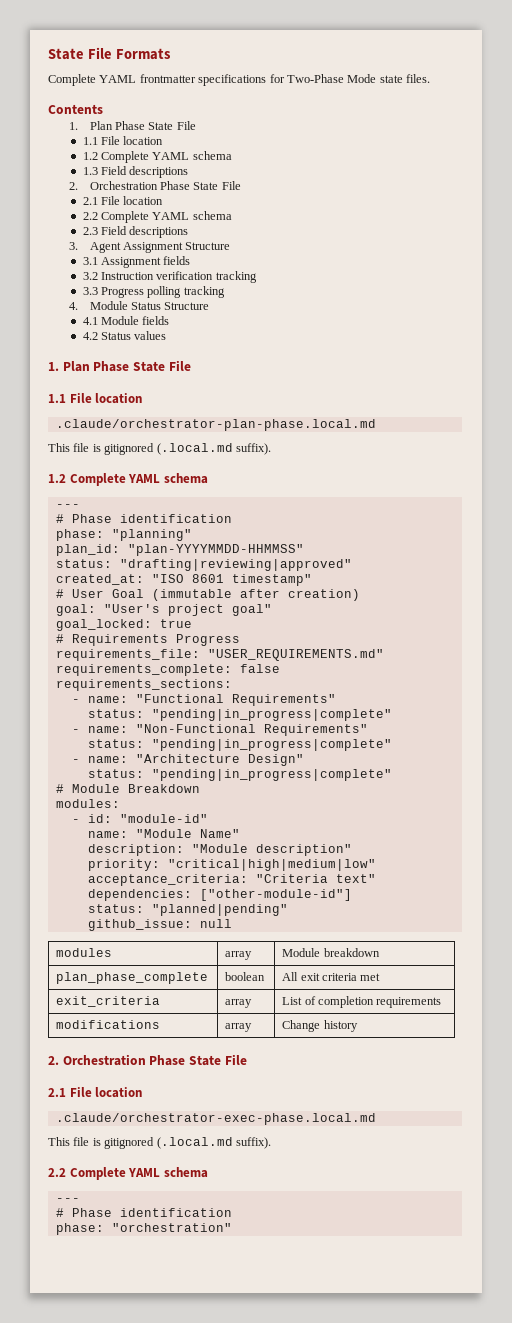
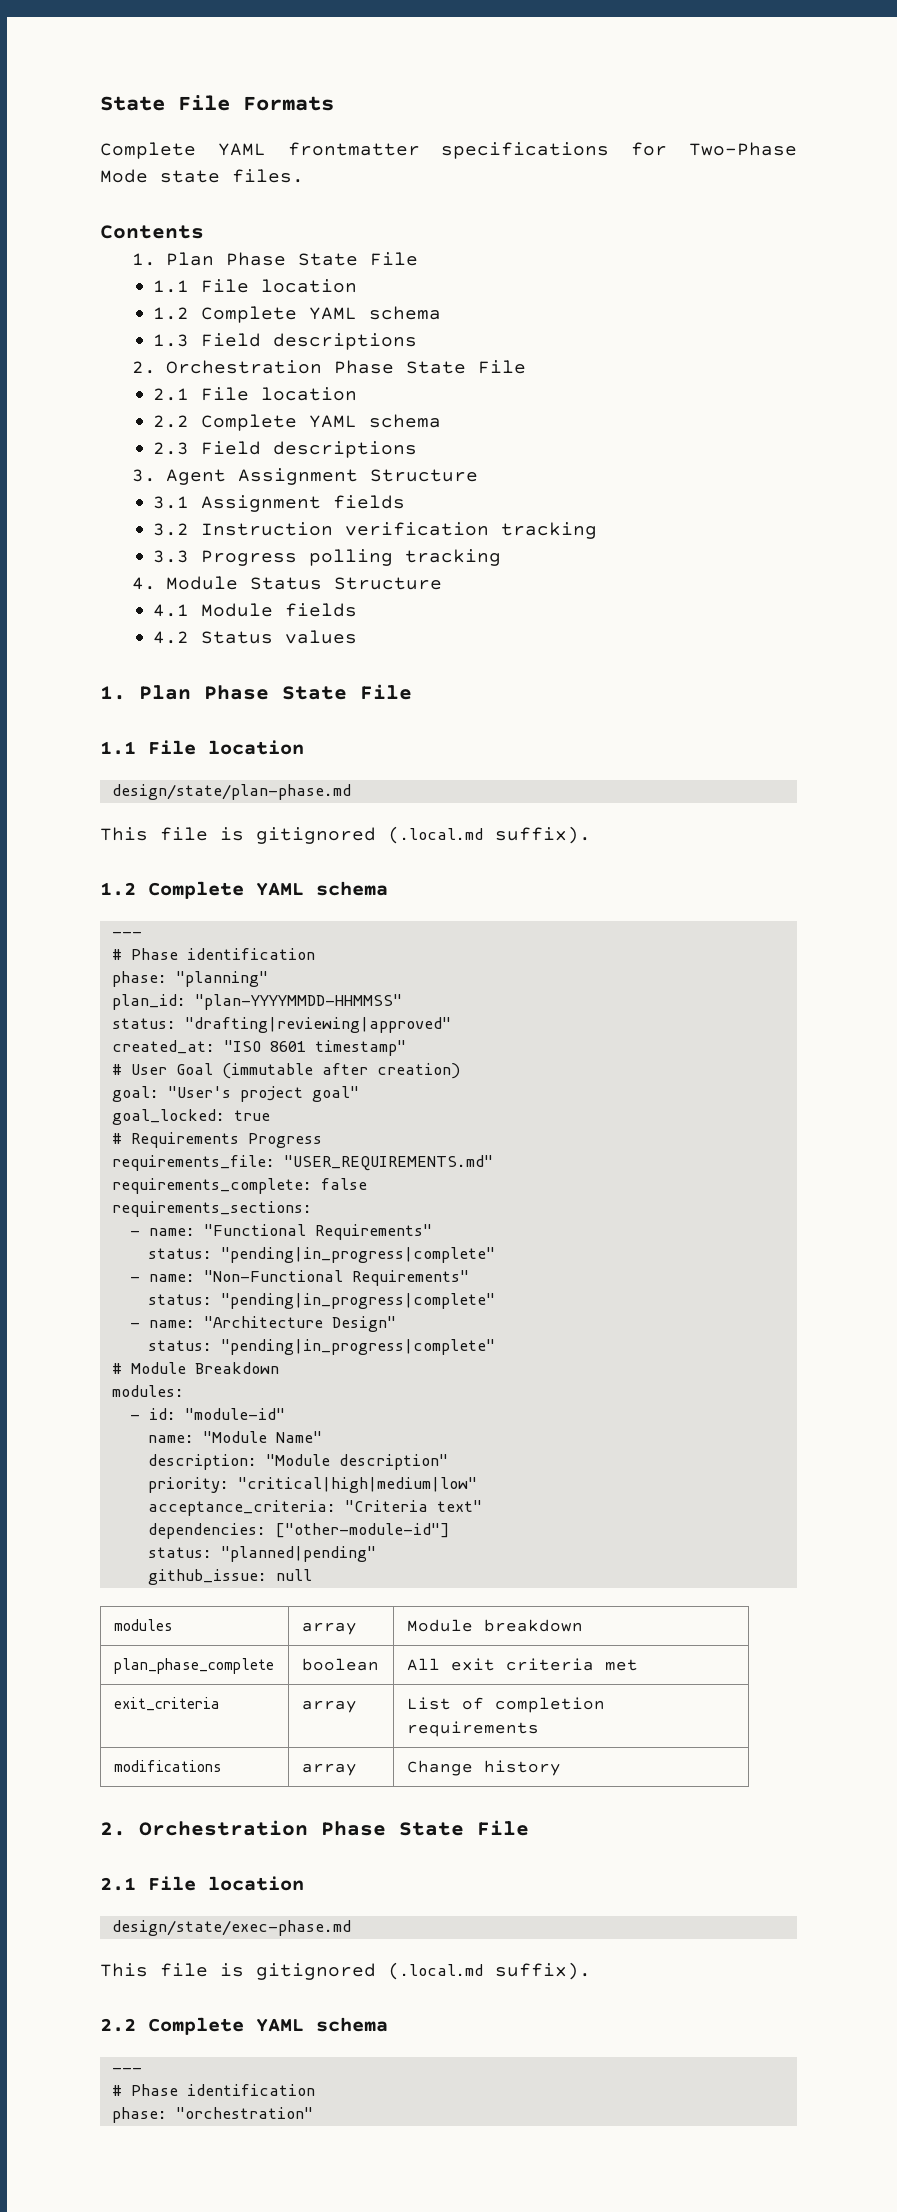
- .claude/orchestrator-plan-phase.local.md
+ design/state/plan-phase.md
- .claude/orchestrator-exec-phase.local.md
+ design/state/exec-phase.md

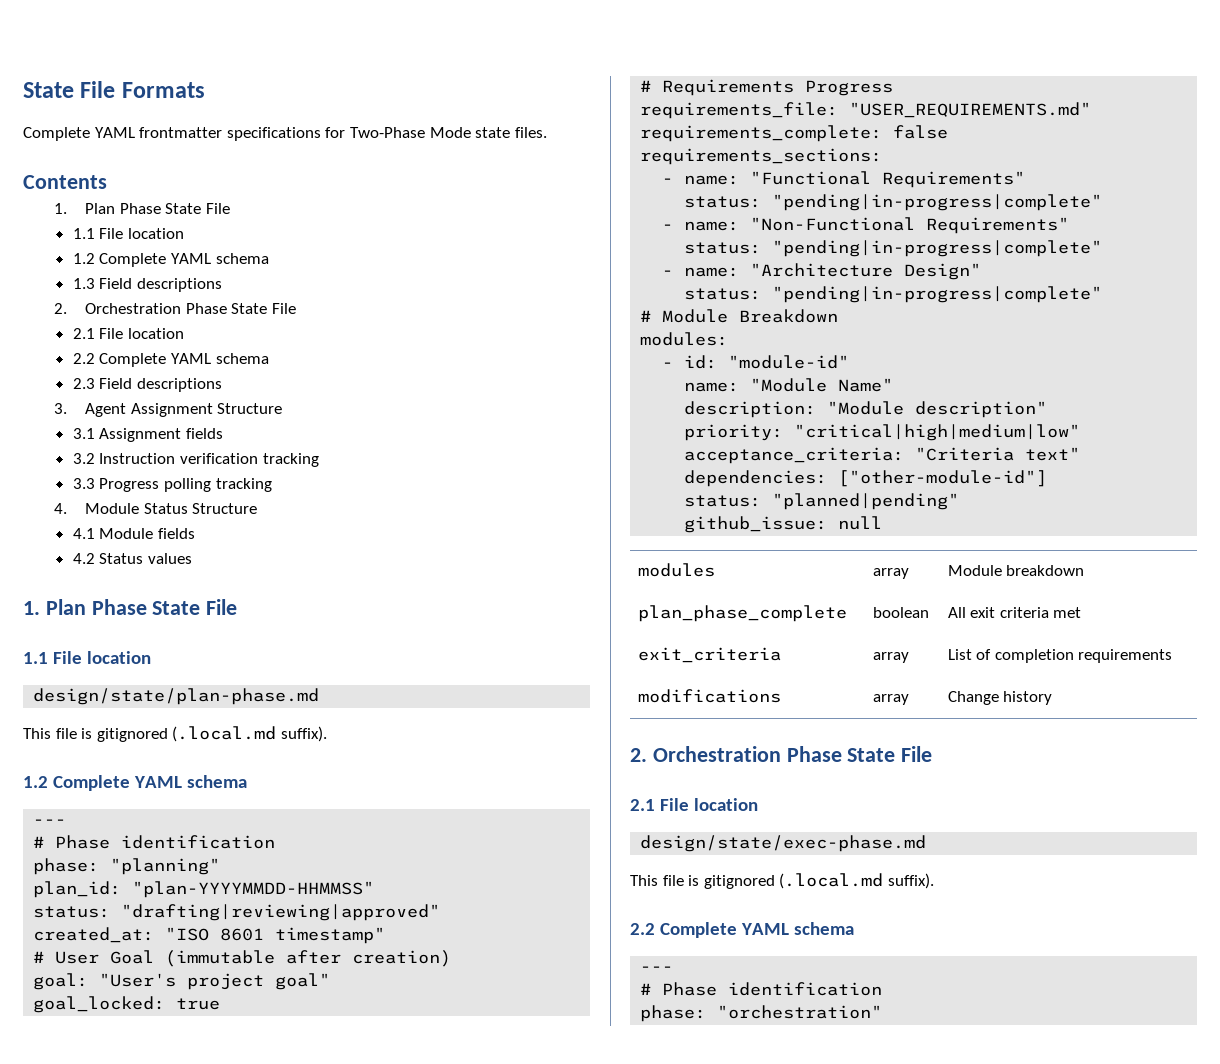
  - name: "Functional Requirements"
- status: "pending|in_progress|complete"
+ status: "pending|in-progress|complete"
  - name: "Non-Functional Requirements"
- status: "pending|in_progress|complete"
+ status: "pending|in-progress|complete"
  - name: "Architecture Design"
- status: "pending|in_progress|complete"
+ status: "pending|in-progress|complete"

